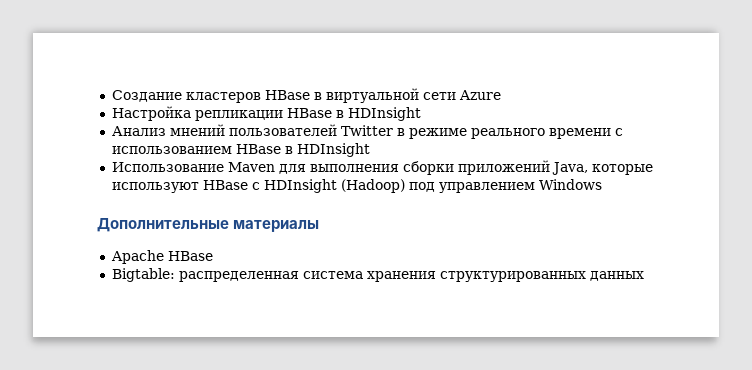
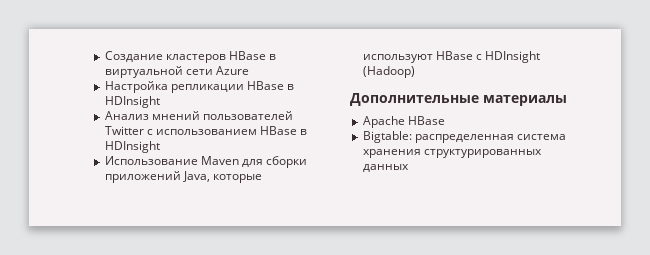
- Анализ мнений пользователей Twitter в режиме реального времени с использованием HBase в HDInsight
+ Анализ мнений пользователей Twitter с использованием HBase в HDInsight
- Использование Maven для выполнения сборки приложений Java, которые используют HBase с HDInsight (Hadoop) под управлением Windows
+ Использование Maven для сборки приложений Java, которые используют HBase с HDInsight (Hadoop)

